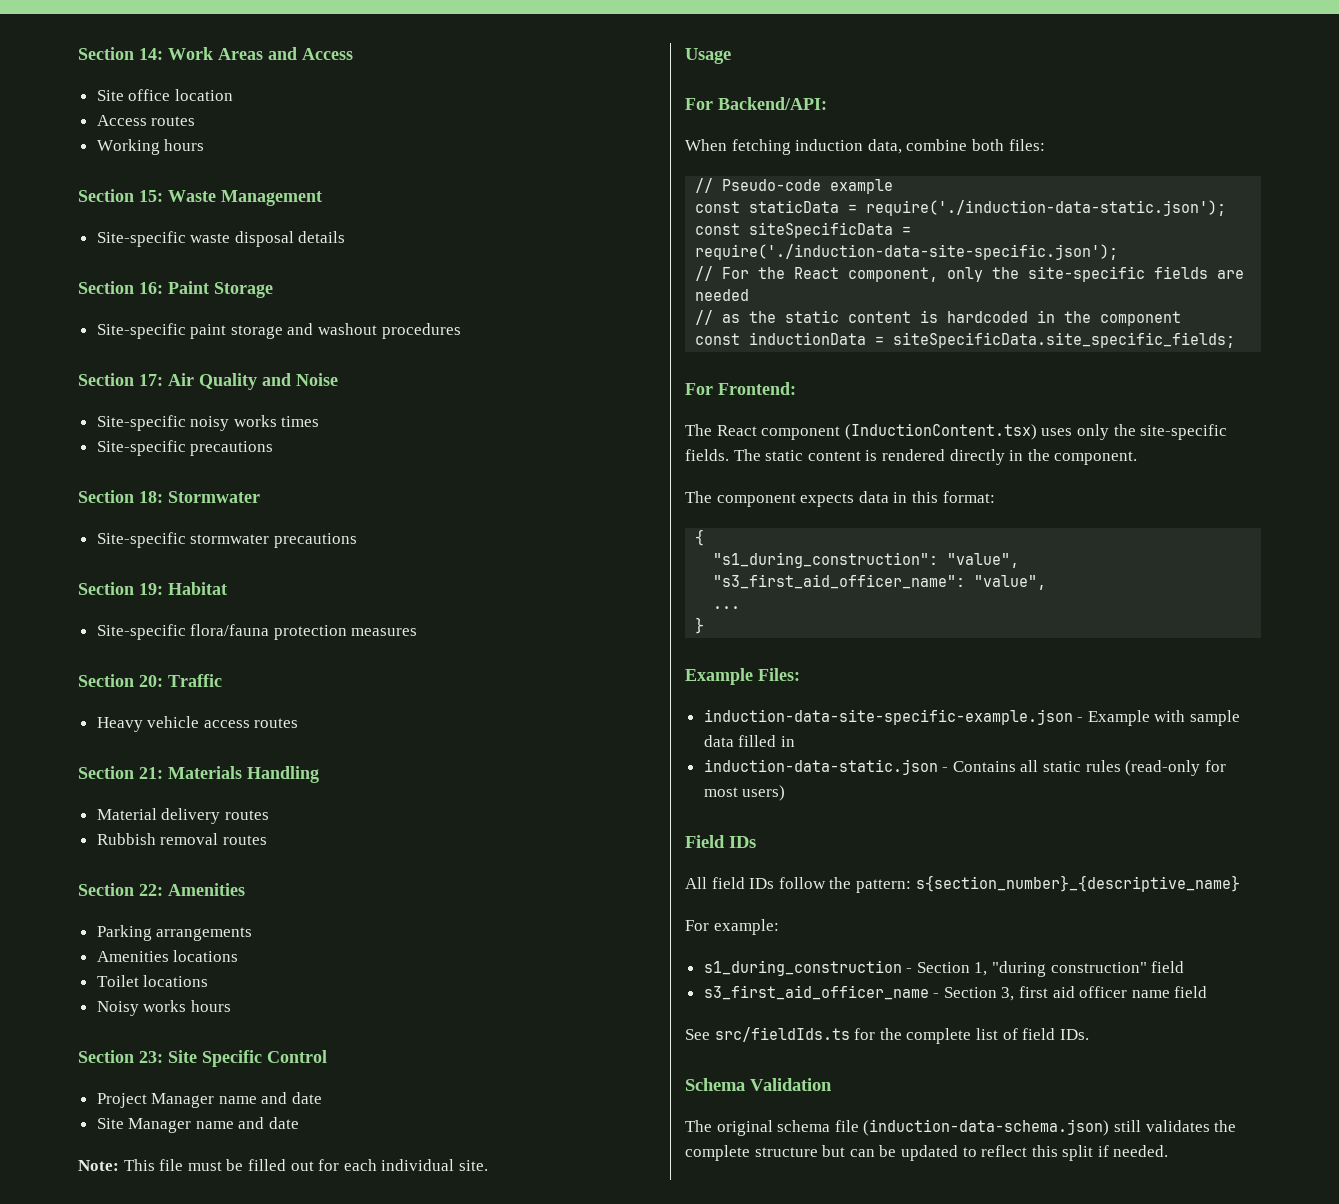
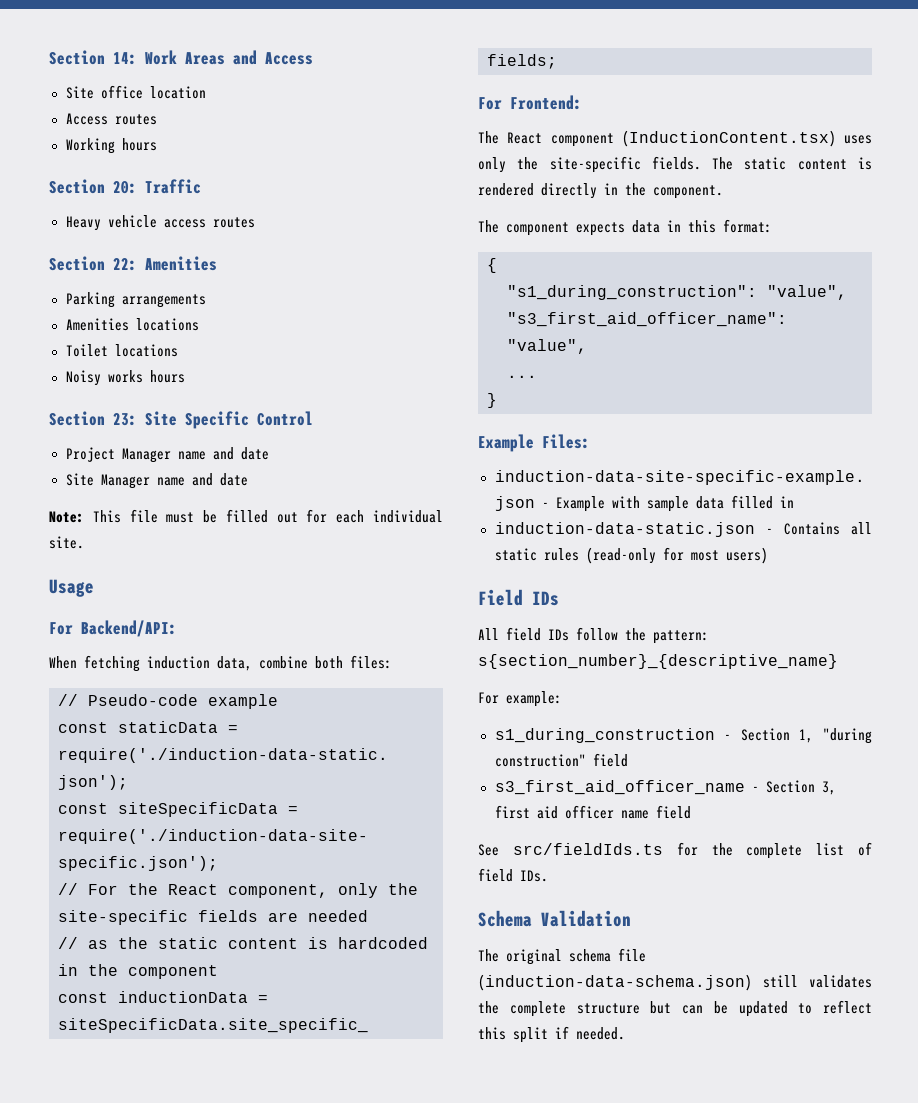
- Section 15: Waste Management
- Site-specific waste disposal details
- Section 16: Paint Storage
- Site-specific paint storage and washout procedures
- Section 17: Air Quality and Noise
- Site-specific noisy works times
- Site-specific precautions
- Section 18: Stormwater
- Site-specific stormwater precautions
- Section 19: Habitat
- Site-specific flora/fauna protection measures
- Section 21: Materials Handling
- Material delivery routes
- Rubbish removal routes

